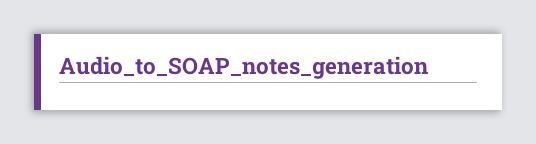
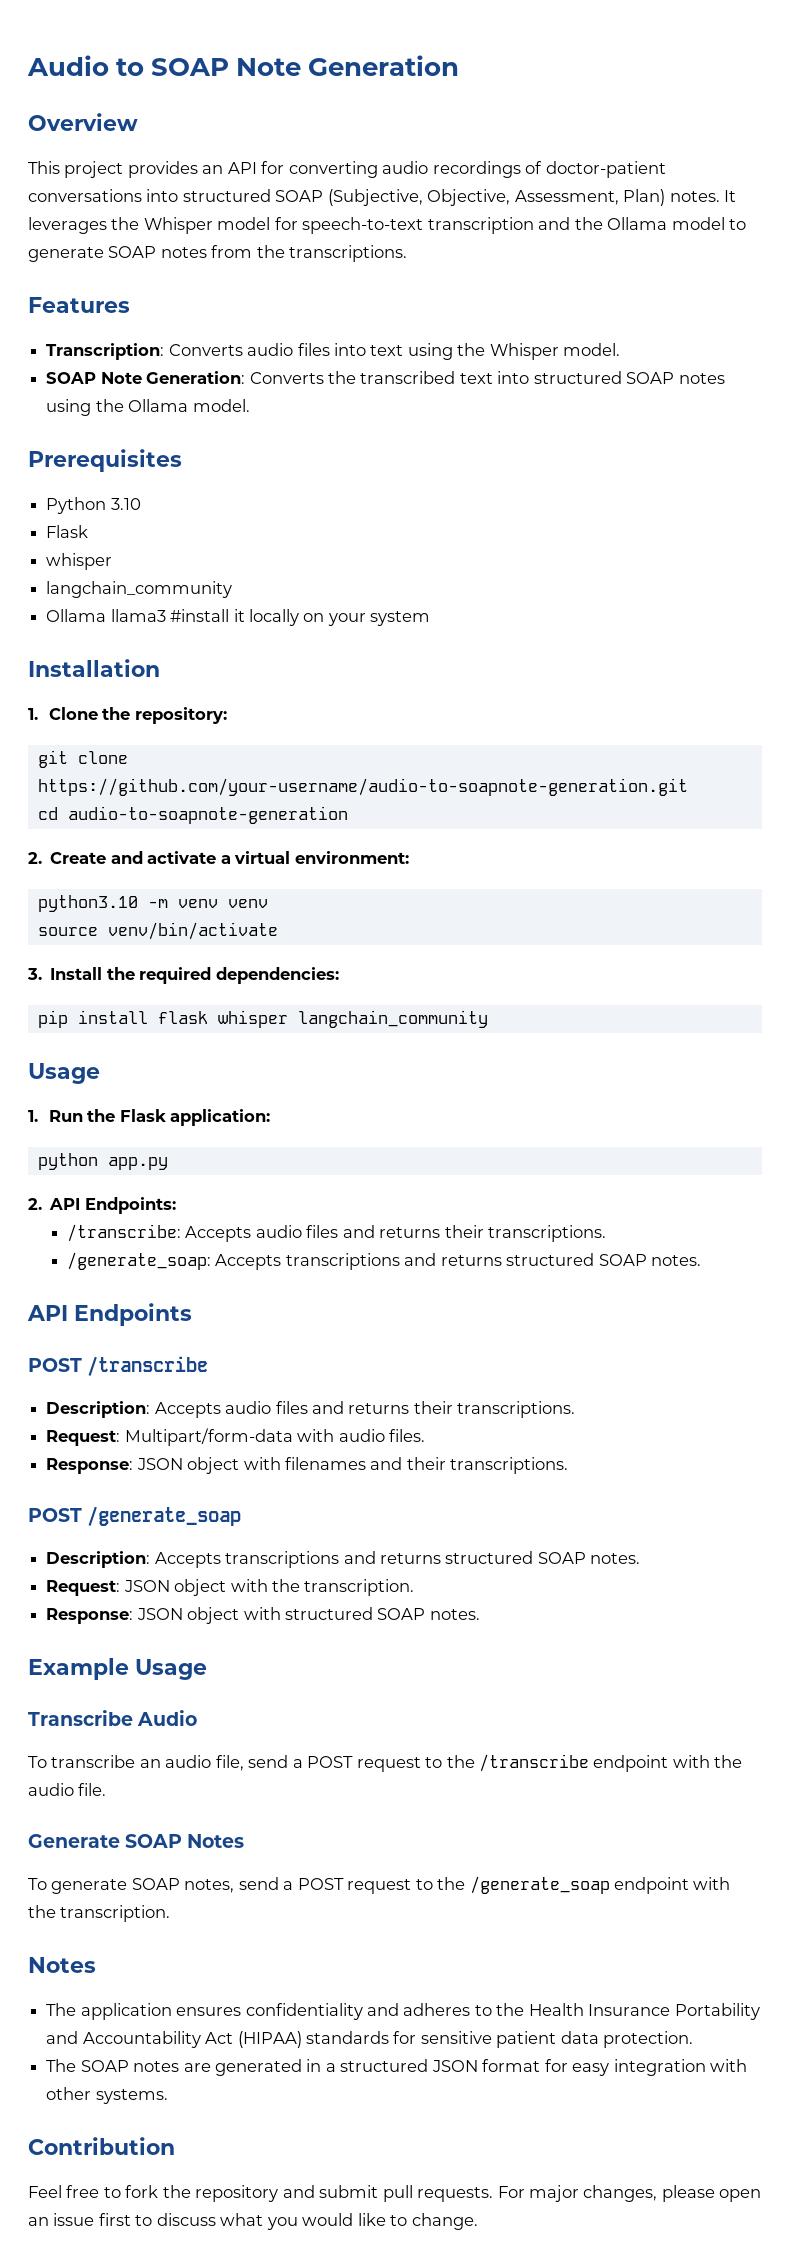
- Audio_to_SOAP_notes_generation
+ Audio to SOAP Note Generation
+ Overview
+ This project provides an API for converting audio recordings of doctor-patient conversations into structured SOAP (Subjective, Objective, Assessment, Plan) notes. It leverages the Whisper model for speech-to-text transcription and the Ollama model to generate SOAP notes from the transcriptions.
+ Features
+ Transcription: Converts audio files into text using the Whisper model.
+ SOAP Note Generation: Converts the transcribed text into structured SOAP notes using the Ollama model.
+ Prerequisites
+ Python 3.10
+ Flask
+ whisper
+ langchain_community
+ Ollama llama3 #install it locally on your system
+ Installation
+ 1. Clone the repository:
+ git clone https://github.com/your-username/audio-to-soapnote-generation.git
+ cd audio-to-soapnote-generation
+ 2. Create and activate a virtual environment:
+ python3.10 -m venv venv
+ source venv/bin/activate
+ 3. Install the required dependencies:
+ pip install flask whisper langchain_community
+ Usage
+ 1. Run the Flask application:
+ python app.py
+ 2. API Endpoints:
+ /transcribe: Accepts audio files and returns their transcriptions.
+ /generate_soap: Accepts transcriptions and returns structured SOAP notes.
+ API Endpoints
+ POST /transcribe
+ Description: Accepts audio files and returns their transcriptions.
+ Request: Multipart/form-data with audio files.
+ Response: JSON object with filenames and their transcriptions.
+ POST /generate_soap
+ Description: Accepts transcriptions and returns structured SOAP notes.
+ Request: JSON object with the transcription.
+ Response: JSON object with structured SOAP notes.
+ Example Usage
+ Transcribe Audio
+ To transcribe an audio file, send a POST request to the /transcribe endpoint with the audio file.
+ Generate SOAP Notes
+ To generate SOAP notes, send a POST request to the /generate_soap endpoint with the transcription.
+ Notes
+ The application ensures confidentiality and adheres to the Health Insurance Portability and Accountability Act (HIPAA) standards for sensitive patient data protection.
+ The SOAP notes are generated in a structured JSON format for easy integration with other systems.
+ Contribution
+ Feel free to fork the repository and submit pull requests. For major changes, please open an issue first to discuss what you would like to change.

